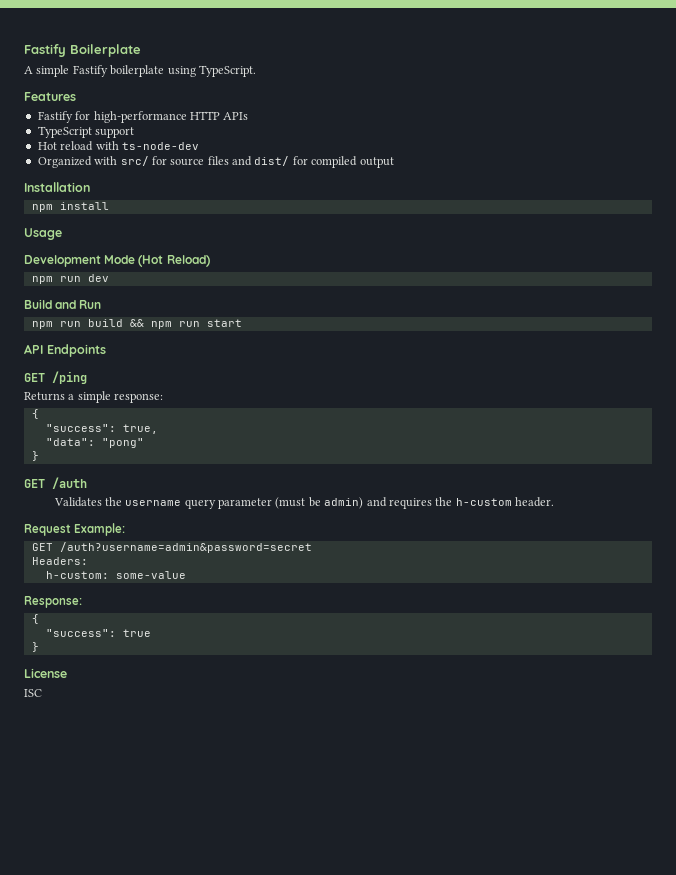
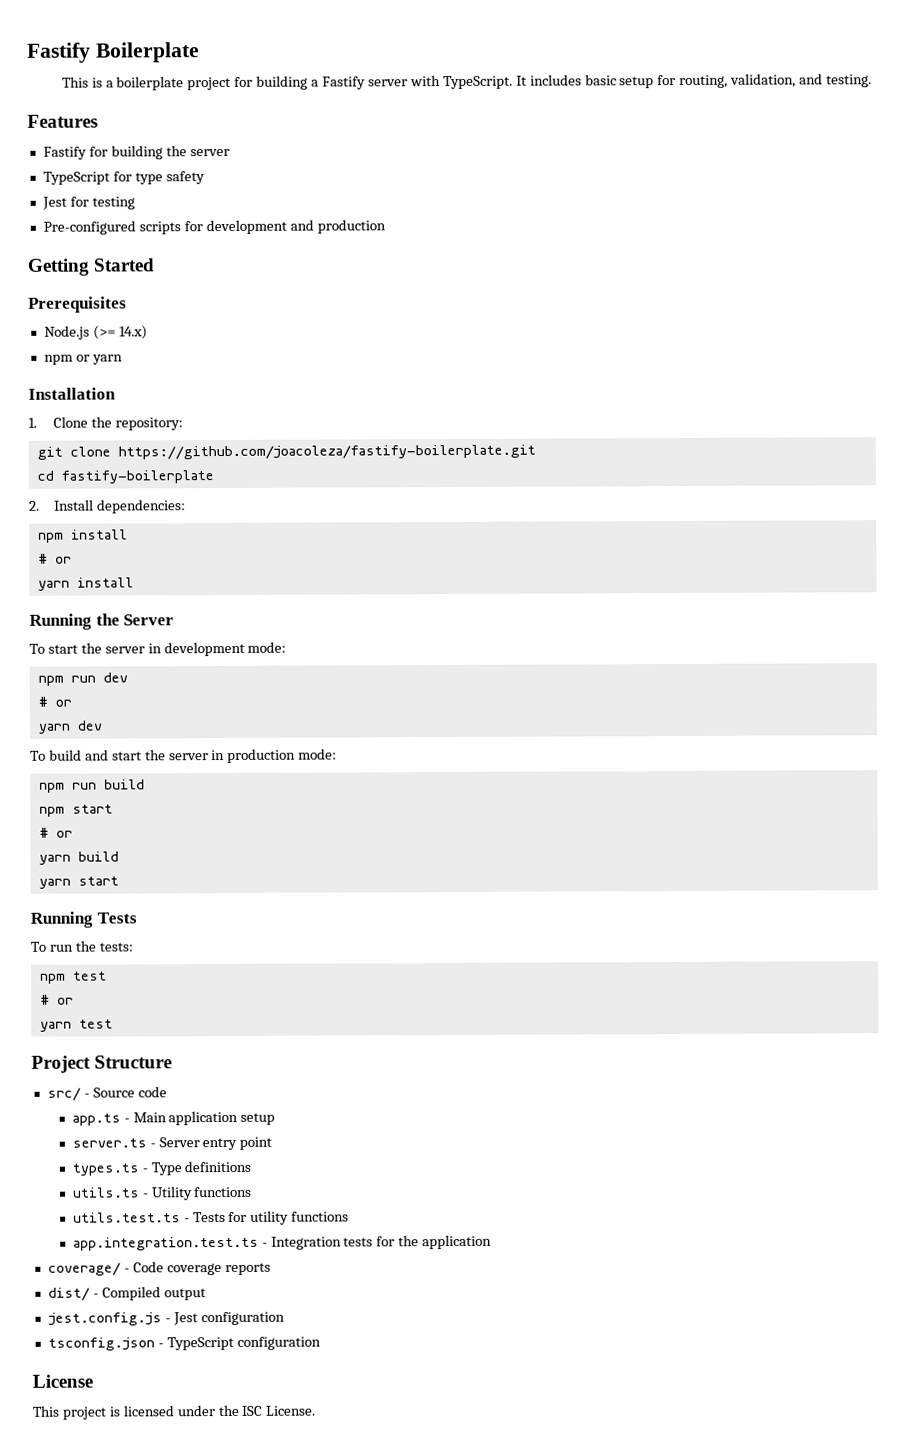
- A simple Fastify boilerplate using TypeScript.
+ This is a boilerplate project for building a Fastify server with TypeScript. It includes basic setup for routing, validation, and testing.
  Features
- Fastify for high-performance HTTP APIs
- TypeScript support
- Hot reload with ts-node-dev
- Organized with src/ for source files and dist/ for compiled output
+ Fastify for building the server
+ TypeScript for type safety
+ Jest for testing
+ Pre-configured scripts for development and production
+ Getting Started
+ Prerequisites
+ Node.js (>= 14.x)
+ npm or yarn
  Installation
+ 1. Clone the repository:
+ git clone https://github.com/joacoleza/fastify-boilerplate.git
+ cd fastify-boilerplate
+ 2. Install dependencies:
  npm install
- Usage
- Development Mode (Hot Reload)
+ # or
+ yarn install
+ Running the Server
+ To start the server in development mode:
  npm run dev
- Build and Run
- npm run build && npm run start
- API Endpoints
- GET /ping
- Returns a simple response:
- {
- "success": true,
- "data": "pong"
- }
- GET /auth
- Validates the username query parameter (must be admin) and requires the h-custom header.
- Request Example:
- GET /auth?username=admin&password=secret
- Headers:
- h-custom: some-value
- Response:
- {
- "success": true
- }
+ # or
+ yarn dev
+ To build and start the server in production mode:
+ npm run build
+ npm start
+ # or
+ yarn build
+ yarn start
+ Running Tests
+ To run the tests:
+ npm test
+ # or
+ yarn test
+ Project Structure
+ src/ - Source code
+ app.ts - Main application setup
+ server.ts - Server entry point
+ types.ts - Type definitions
+ utils.ts - Utility functions
+ utils.test.ts - Tests for utility functions
+ app.integration.test.ts - Integration tests for the application
+ coverage/ - Code coverage reports
+ dist/ - Compiled output
+ jest.config.js - Jest configuration
+ tsconfig.json - TypeScript configuration
  License
- ISC
+ This project is licensed under the ISC License.

